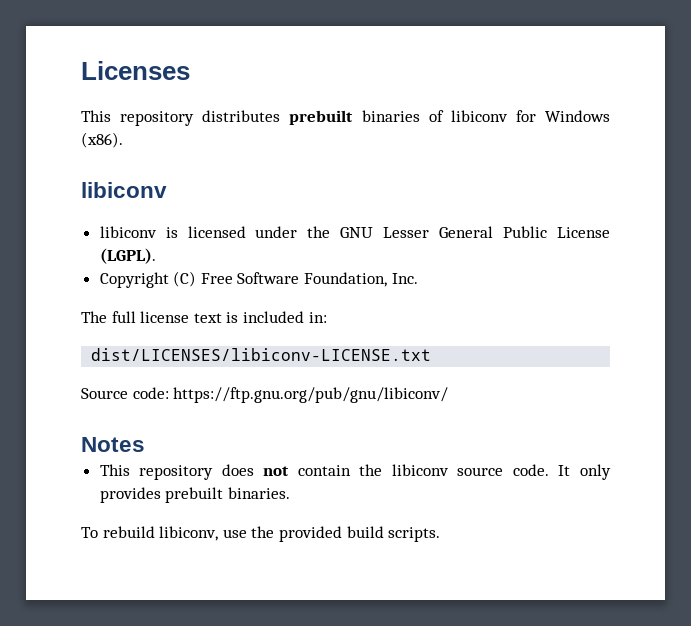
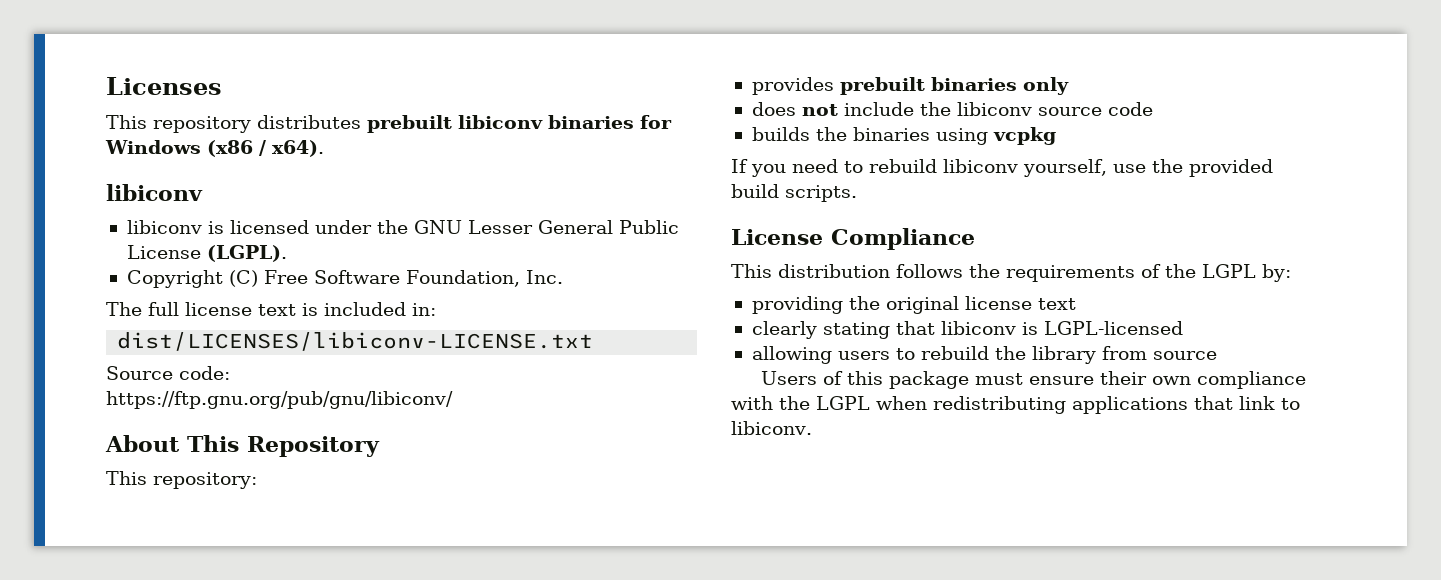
- This repository distributes prebuilt binaries of libiconv for Windows (x86).
+ This repository distributes prebuilt libiconv binaries for Windows (x86 / x64).
- Source code: https://ftp.gnu.org/pub/gnu/libiconv/
+ Source code:
+ https://ftp.gnu.org/pub/gnu/libiconv/
- Notes
- This repository does not contain the libiconv source code. It only provides prebuilt binaries.
- To rebuild libiconv, use the provided build scripts.
+ About This Repository
+ This repository:
+ provides prebuilt binaries only
+ does not include the libiconv source code
+ builds the binaries using vcpkg
+ If you need to rebuild libiconv yourself, use the provided build scripts.
+ License Compliance
+ This distribution follows the requirements of the LGPL by:
+ providing the original license text
+ clearly stating that libiconv is LGPL-licensed
+ allowing users to rebuild the library from source
+ Users of this package must ensure their own compliance with the LGPL when redistributing applications that link to libiconv.

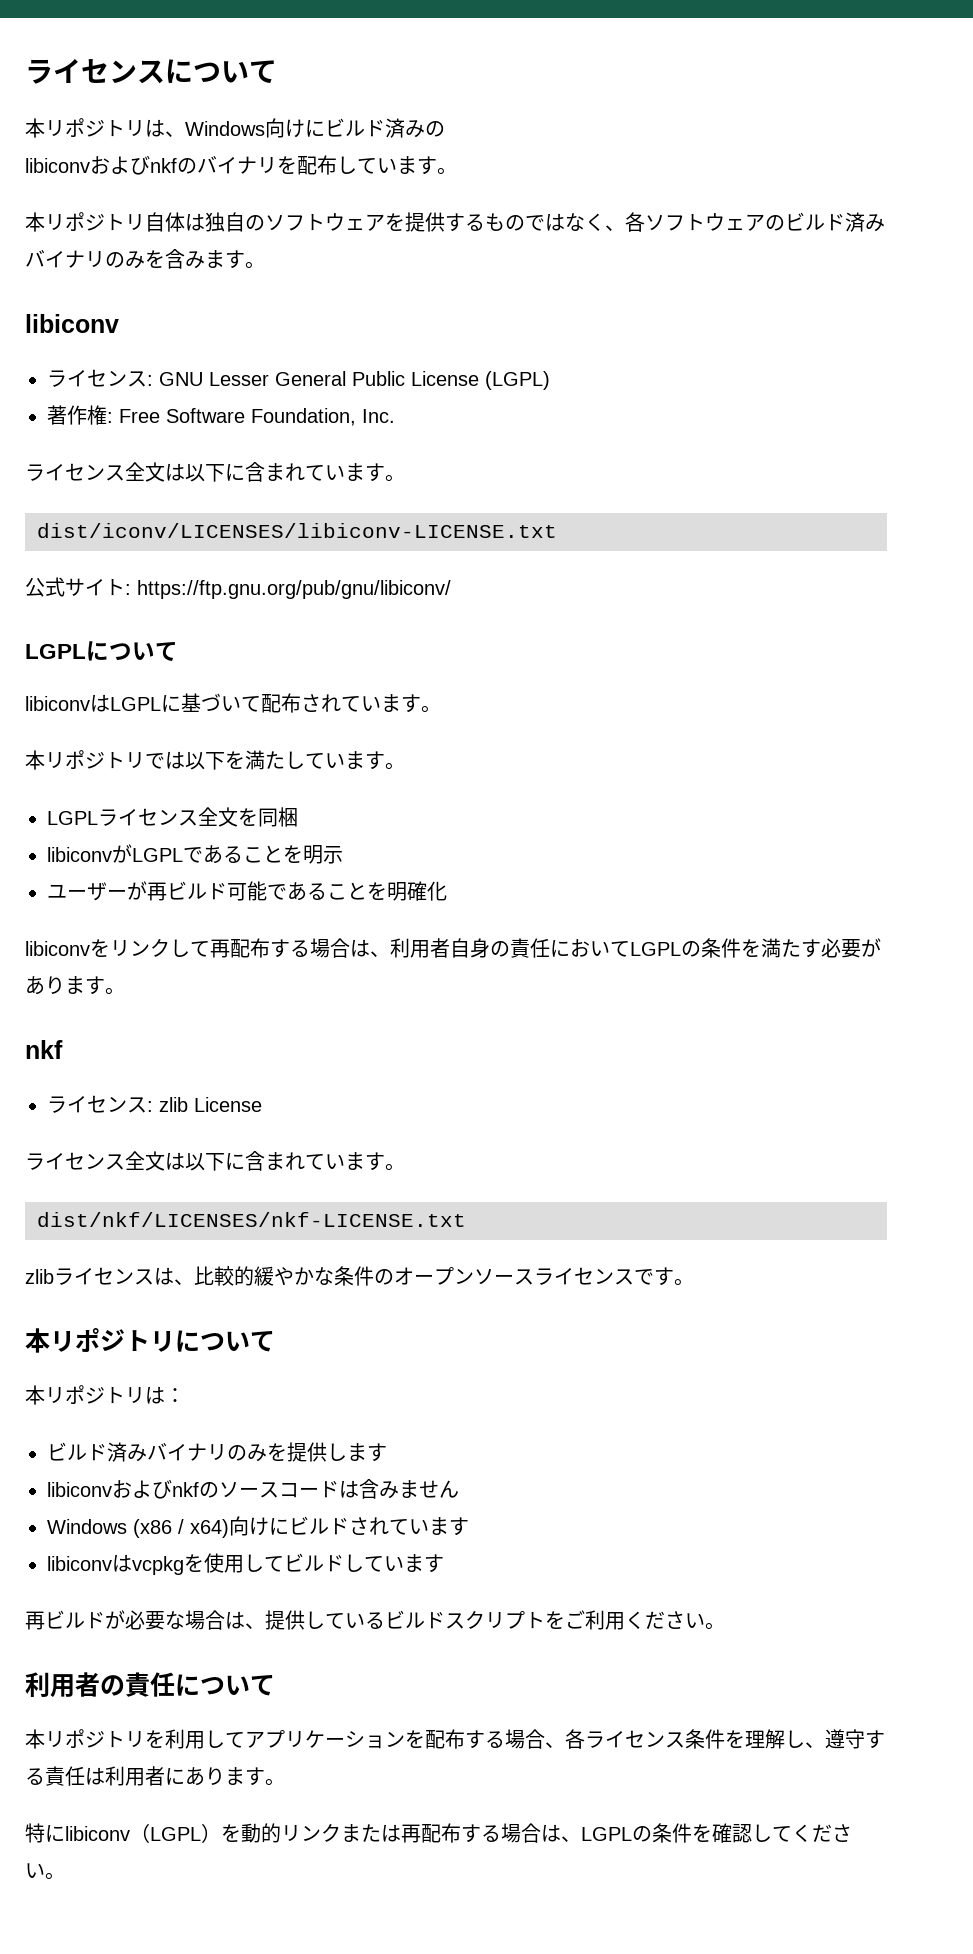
- Licenses
- This repository distributes prebuilt libiconv binaries for Windows (x86 / x64).
+ ライセンスについて
+ 本リポジトリは、Windows向けにビルド済みの
+ libiconvおよびnkfのバイナリを配布しています。
+ 本リポジトリ自体は独自のソフトウェアを提供するものではなく、各ソフトウェアのビルド済みバイナリのみを含みます。
  libiconv
- libiconv is licensed under the GNU Lesser General Public License (LGPL).
- Copyright (C) Free Software Foundation, Inc.
- The full license text is included in:
- dist/LICENSES/libiconv-LICENSE.txt
- Source code:
- https://ftp.gnu.org/pub/gnu/libiconv/
- About This Repository
- This repository:
- provides prebuilt binaries only
- does not include the libiconv source code
- builds the binaries using vcpkg
- If you need to rebuild libiconv yourself, use the provided build scripts.
- License Compliance
- This distribution follows the requirements of the LGPL by:
- providing the original license text
- clearly stating that libiconv is LGPL-licensed
- allowing users to rebuild the library from source
- Users of this package must ensure their own compliance with the LGPL when redistributing applications that link to libiconv.
+ ライセンス: GNU Lesser General Public License (LGPL)
+ 著作権: Free Software Foundation, Inc.
+ ライセンス全文は以下に含まれています。
+ dist/iconv/LICENSES/libiconv-LICENSE.txt
+ 公式サイト: https://ftp.gnu.org/pub/gnu/libiconv/
+ LGPLについて
+ libiconvはLGPLに基づいて配布されています。
+ 本リポジトリでは以下を満たしています。
+ LGPLライセンス全文を同梱
+ libiconvがLGPLであることを明示
+ ユーザーが再ビルド可能であることを明確化
+ libiconvをリンクして再配布する場合は、利用者自身の責任においてLGPLの条件を満たす必要があります。
+ nkf
+ ライセンス: zlib License
+ ライセンス全文は以下に含まれています。
+ dist/nkf/LICENSES/nkf-LICENSE.txt
+ zlibライセンスは、比較的緩やかな条件のオープンソースライセンスです。
+ 本リポジトリについて
+ 本リポジトリは：
+ ビルド済みバイナリのみを提供します
+ libiconvおよびnkfのソースコードは含みません
+ Windows (x86 / x64)向けにビルドされています
+ libiconvはvcpkgを使用してビルドしています
+ 再ビルドが必要な場合は、提供しているビルドスクリプトをご利用ください。
+ 利用者の責任について
+ 本リポジトリを利用してアプリケーションを配布する場合、各ライセンス条件を理解し、遵守する責任は利用者にあります。
+ 特にlibiconv（LGPL）を動的リンクまたは再配布する場合は、LGPLの条件を確認してください。

